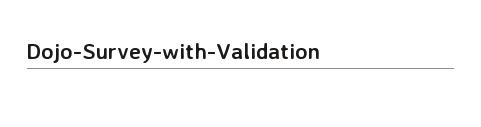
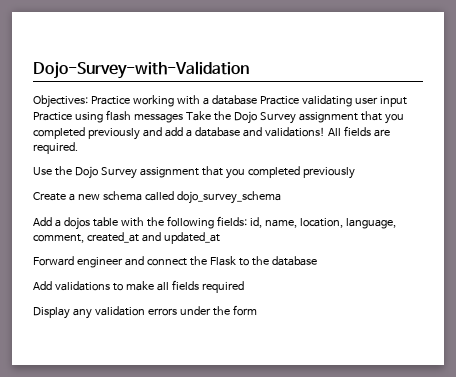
+ Objectives: Practice working with a database Practice validating user input Practice using flash messages Take the Dojo Survey assignment that you completed previously and add a database and validations! All fields are required.
+ Use the Dojo Survey assignment that you completed previously
+ Create a new schema called dojo_survey_schema
+ Add a dojos table with the following fields: id, name, location, language, comment, created_at and updated_at
+ Forward engineer and connect the Flask to the database
+ Add validations to make all fields required
+ Display any validation errors under the form

